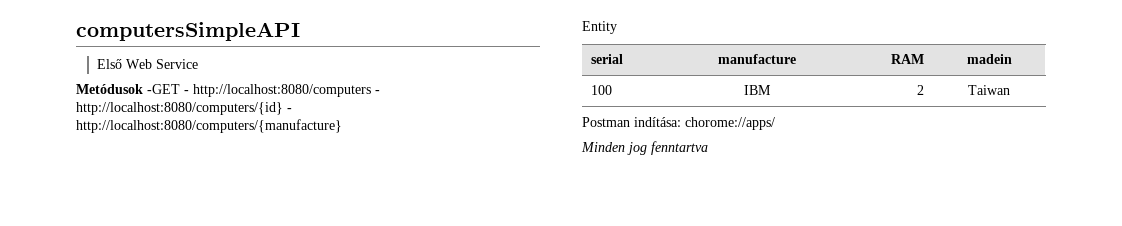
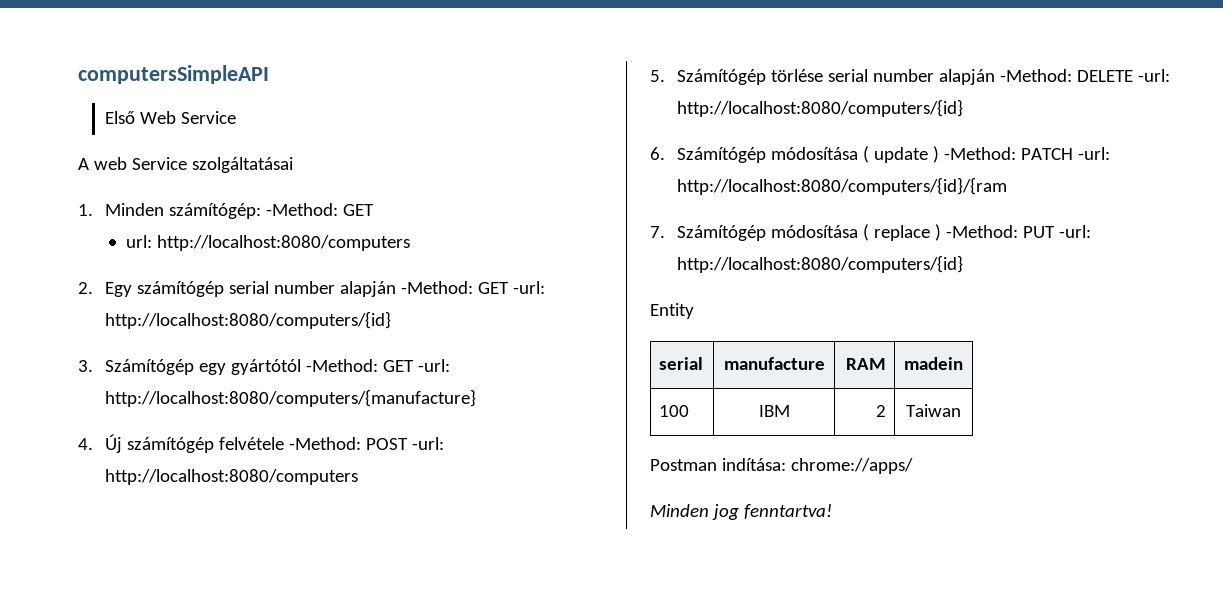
- Metódusok -GET - http://localhost:8080/computers - http://localhost:8080/computers/{id} - http://localhost:8080/computers/{manufacture}
+ A web Service szolgáltatásai
+ 1. Minden számítógép: -Method: GET
+ url: http://localhost:8080/computers
+ 2. Egy számítógép serial number alapján -Method: GET -url: http://localhost:8080/computers/{id}
+ 3. Számítógép egy gyártótól -Method: GET -url: http://localhost:8080/computers/{manufacture}
+ 4. Új számítógép felvétele -Method: POST -url: http://localhost:8080/computers
+ 5. Számítógép törlése serial number alapján -Method: DELETE -url: http://localhost:8080/computers/{id}
+ 6. Számítógép módosítása ( update ) -Method: PATCH -url: http://localhost:8080/computers/{id}/{ram
+ 7. Számítógép módosítása ( replace ) -Method: PUT -url: http://localhost:8080/computers/{id}
- Postman indítása: chorome://apps/
+ Postman indítása: chrome://apps/
- Minden jog fenntartva
+ Minden jog fenntartva!

